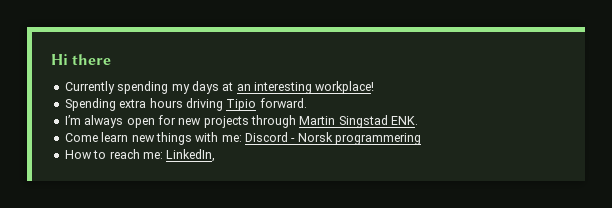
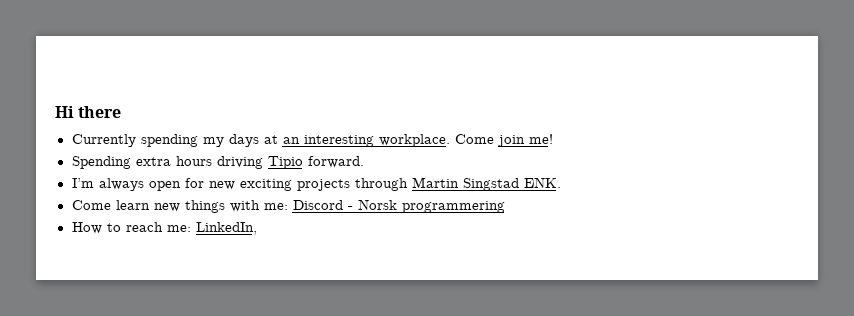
- Currently spending my days at an interesting workplace!
+ Currently spending my days at an interesting workplace. Come join me!
- I’m always open for new projects through Martin Singstad ENK.
+ I’m always open for new exciting projects through Martin Singstad ENK.

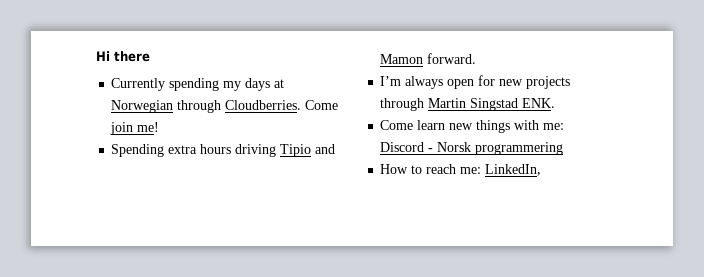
- Currently spending my days at an interesting workplace.
+ Currently spending my days at Norwegian through Cloudberries.
- Spending extra hours driving Tipio forward.
+ Spending extra hours driving Tipio and Mamon forward.
- I’m always open for new exciting projects through Martin Singstad ENK.
+ I’m always open for new projects through Martin Singstad ENK.

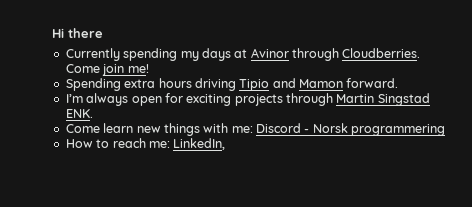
- Currently spending my days at Norwegian through Cloudberries.
+ Currently spending my days at Avinor through Cloudberries.
- I’m always open for new projects through Martin Singstad ENK.
+ I’m always open for exciting projects through Martin Singstad ENK.

